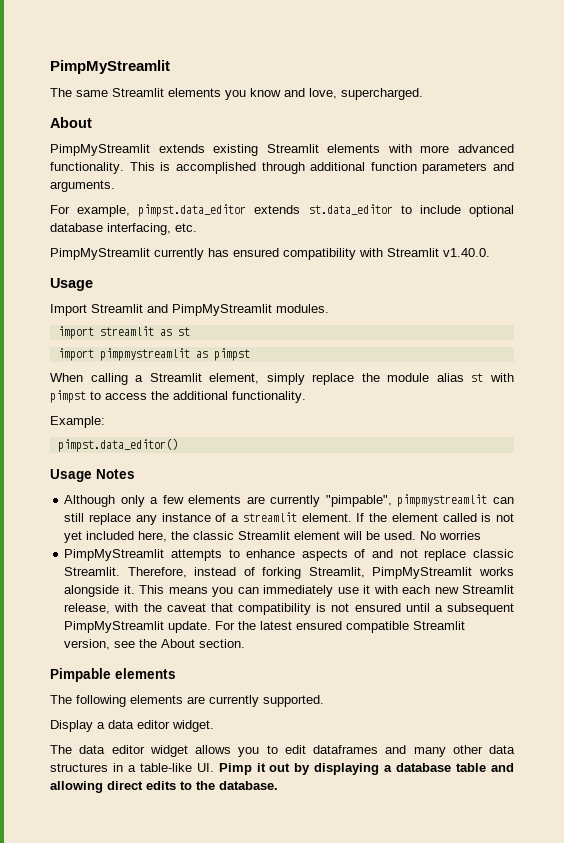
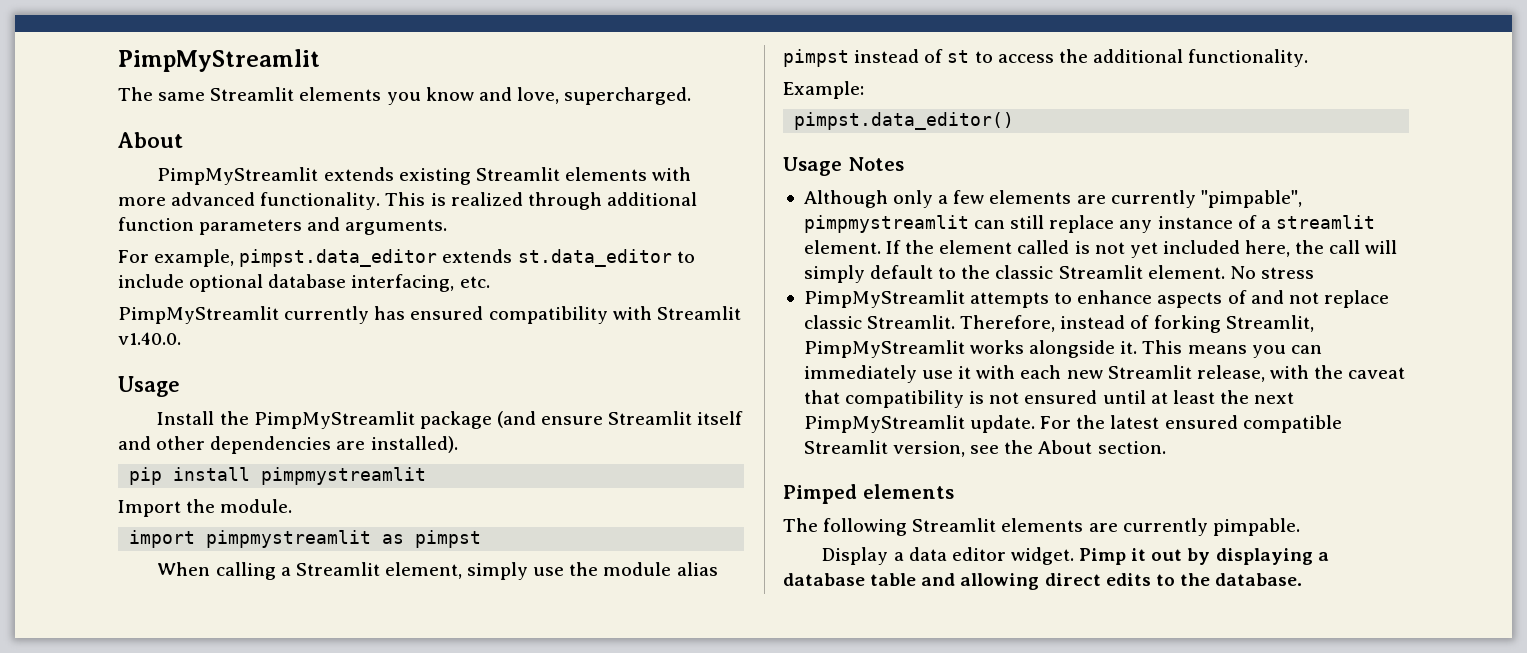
- This is accomplished through additional function parameters and arguments.
+ This is realized through additional function parameters and arguments.
- Import Streamlit and PimpMyStreamlit modules.
- import streamlit as st
+ Install the PimpMyStreamlit package (and ensure Streamlit itself and other dependencies are installed).
+ pip install pimpmystreamlit
+ Import the module.
- When calling a Streamlit element, simply replace the module alias st with pimpst to access the additional functionality.
+ When calling a Streamlit element, simply use the module alias pimpst instead of st to access the additional functionality.
- If the element called is not yet included here, the classic Streamlit element will be used. No worries
+ If the element called is not yet included here, the call will simply default to the classic Streamlit element. No stress
- This means you can immediately use it with each new Streamlit release, with the caveat that compatibility is not ensured until a subsequent PimpMyStreamlit update.
+ This means you can immediately use it with each new Streamlit release, with the caveat that compatibility is not ensured until at least the next PimpMyStreamlit update.
- Pimpable elements
+ Pimped elements
- The following elements are currently supported.
+ The following Streamlit elements are currently pimpable.
- Display a data editor widget.
- The data editor widget allows you to edit dataframes and many other data structures in a table-like UI. Pimp it out by displaying a database table and allowing direct edits to the database.
+ Display a data editor widget. Pimp it out by displaying a database table and allowing direct edits to the database.

